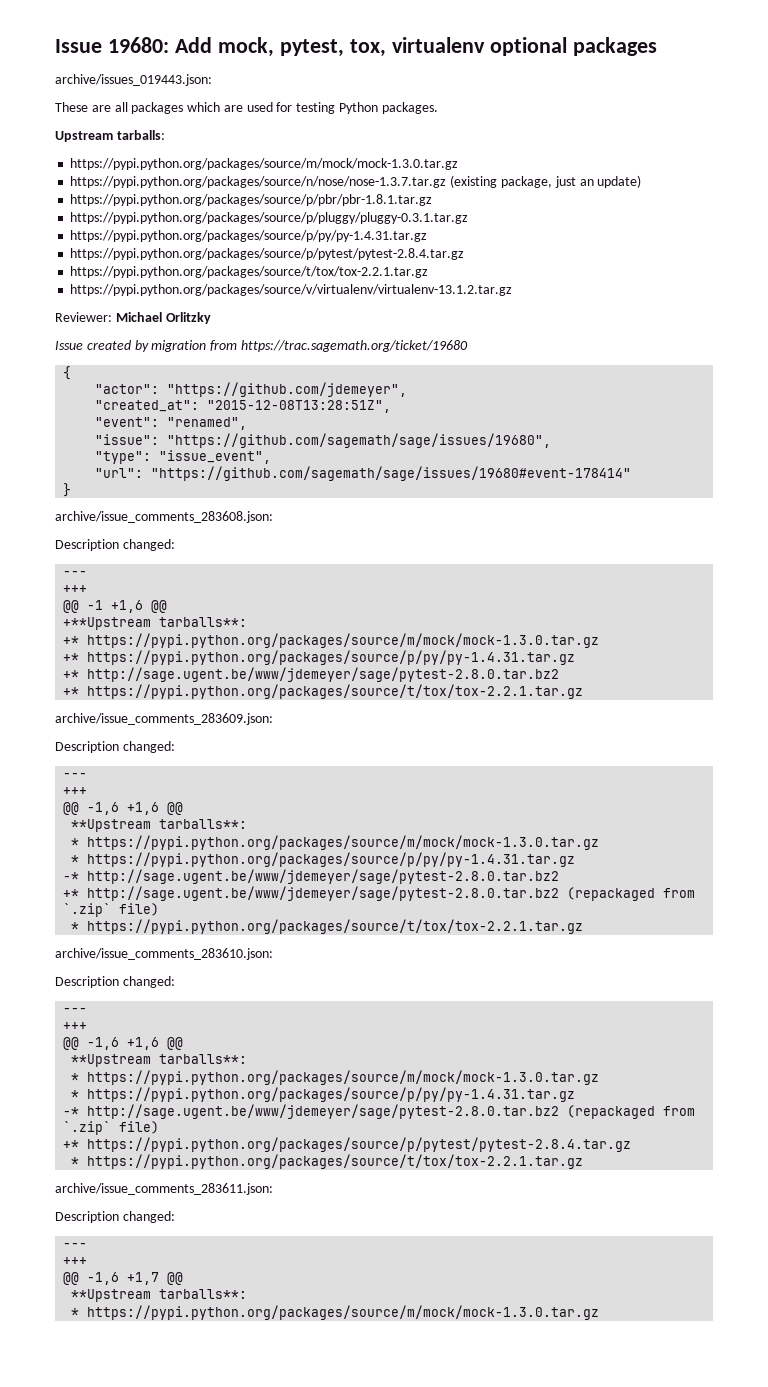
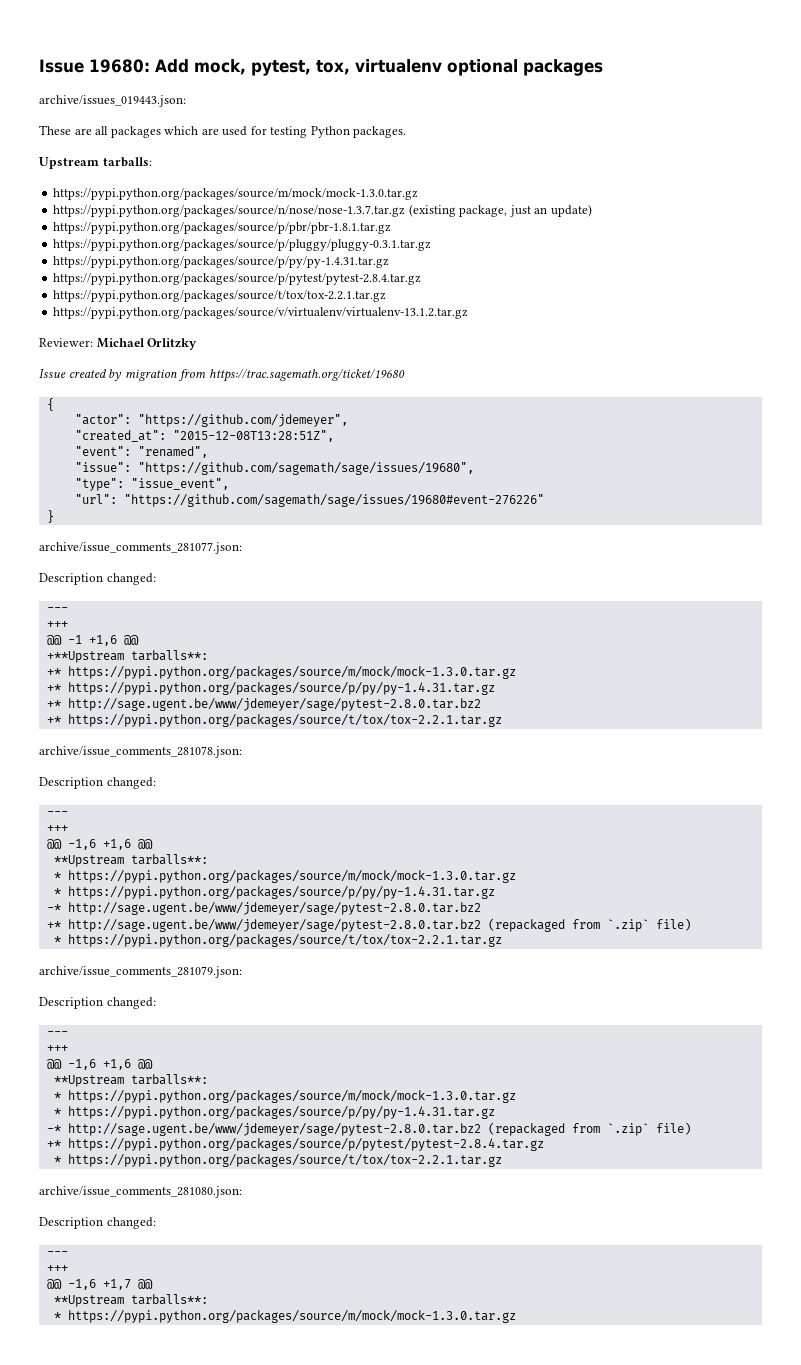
- "url": "https://github.com/sagemath/sage/issues/19680#event-178414"
+ "url": "https://github.com/sagemath/sage/issues/19680#event-276226"
- archive/issue_comments_283608.json:
+ archive/issue_comments_281077.json:
- archive/issue_comments_283609.json:
+ archive/issue_comments_281078.json:
- archive/issue_comments_283610.json:
+ archive/issue_comments_281079.json:
- archive/issue_comments_283611.json:
+ archive/issue_comments_281080.json:

